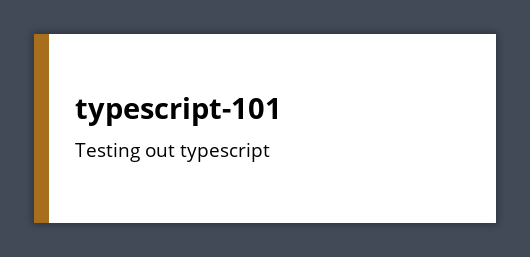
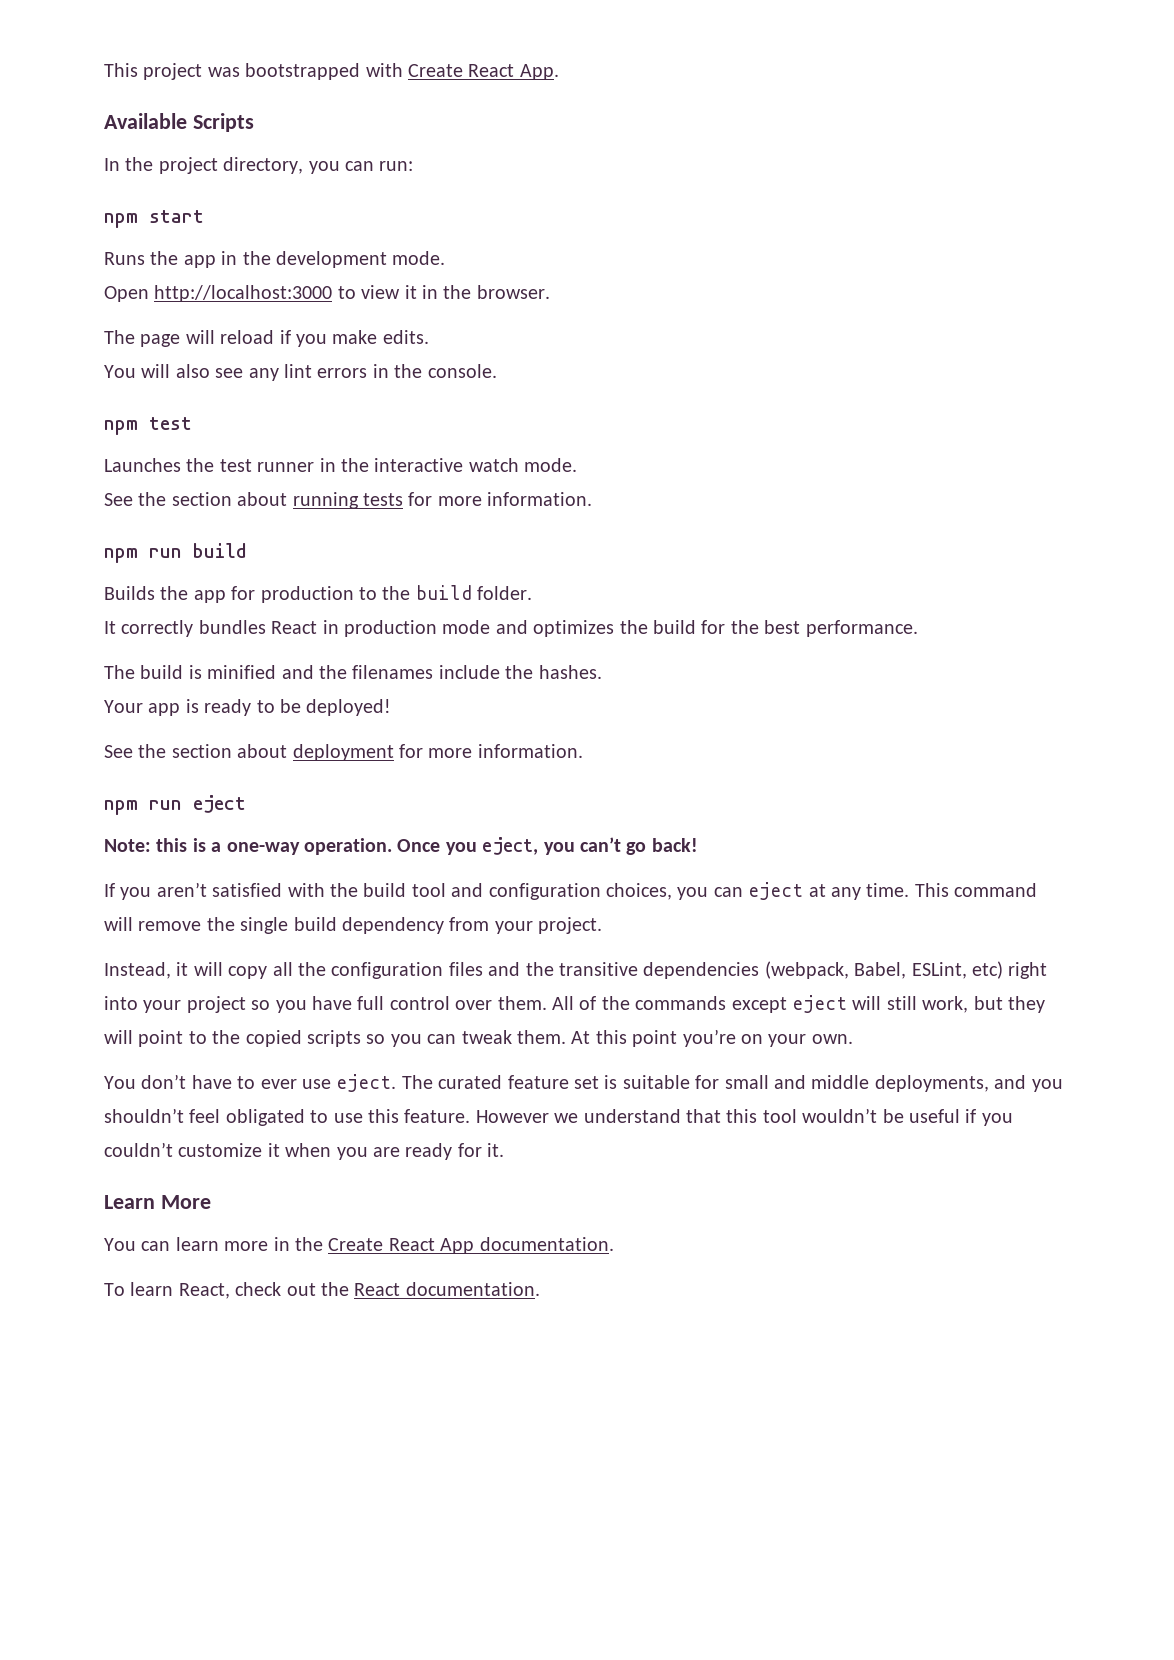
- typescript-101
- Testing out typescript
+ This project was bootstrapped with Create React App.
+ Available Scripts
+ In the project directory, you can run:
+ npm start
+ Runs the app in the development mode.
+ Open http://localhost:3000 to view it in the browser.
+ The page will reload if you make edits.
+ You will also see any lint errors in the console.
+ npm test
+ Launches the test runner in the interactive watch mode.
+ See the section about running tests for more information.
+ npm run build
+ Builds the app for production to the build folder.
+ It correctly bundles React in production mode and optimizes the build for the best performance.
+ The build is minified and the filenames include the hashes.
+ Your app is ready to be deployed!
+ See the section about deployment for more information.
+ npm run eject
+ Note: this is a one-way operation. Once you eject, you can’t go back!
+ If you aren’t satisfied with the build tool and configuration choices, you can eject at any time. This command will remove the single build dependency from your project.
+ Instead, it will copy all the configuration files and the transitive dependencies (webpack, Babel, ESLint, etc) right into your project so you have full control over them. All of the commands except eject will still work, but they will point to the copied scripts so you can tweak them. At this point you’re on your own.
+ You don’t have to ever use eject. The curated feature set is suitable for small and middle deployments, and you shouldn’t feel obligated to use this feature. However we understand that this tool wouldn’t be useful if you couldn’t customize it when you are ready for it.
+ Learn More
+ You can learn more in the Create React App documentation.
+ To learn React, check out the React documentation.

